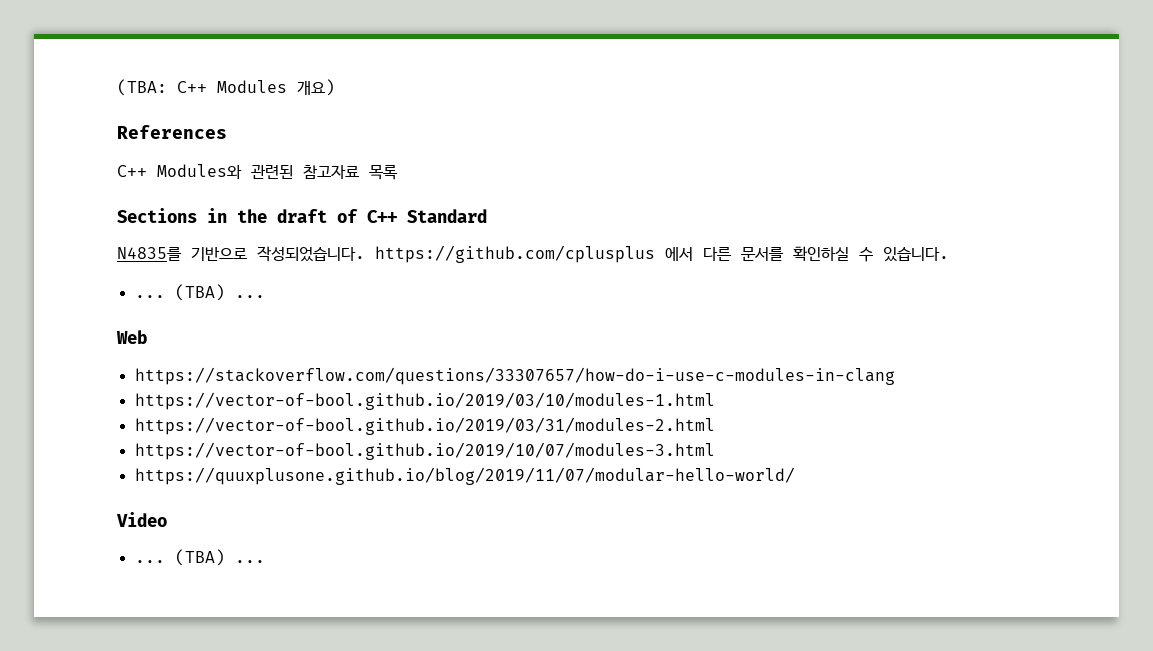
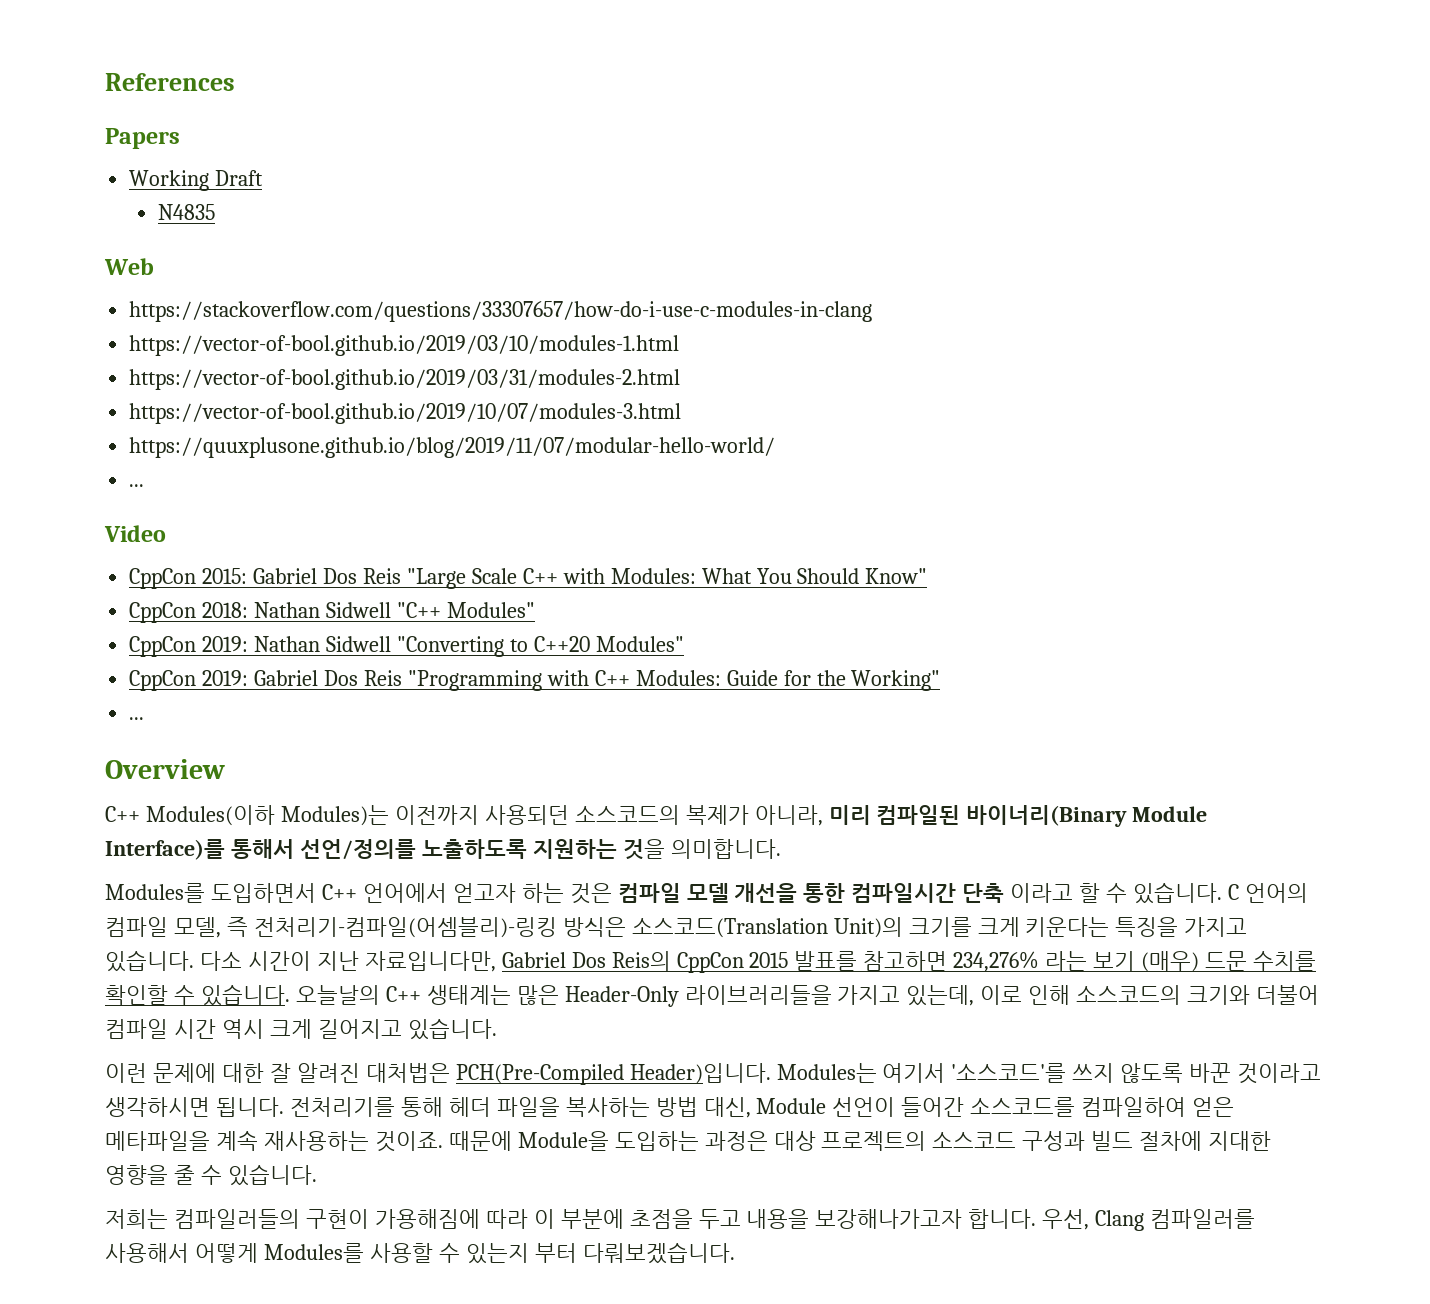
- (TBA: C++ Modules 개요)
  References
- C++ Modules와 관련된 참고자료 목록
- Sections in the draft of C++ Standard
- N4835를 기반으로 작성되었습니다. https://github.com/cplusplus 에서 다른 문서를 확인하실 수 있습니다.
- ... (TBA) ...
+ Papers
+ Working Draft
+ N4835
  https://quuxplusone.github.io/blog/2019/11/07/modular-hello-world/
+ ...
  Video
- ... (TBA) ...
+ CppCon 2015: Gabriel Dos Reis "Large Scale C++ with Modules: What You Should Know"
+ CppCon 2018: Nathan Sidwell "C++ Modules"
+ CppCon 2019: Nathan Sidwell "Converting to C++20 Modules"
+ CppCon 2019: Gabriel Dos Reis "Programming with C++ Modules: Guide for the Working"
+ ...
+ Overview
+ C++ Modules(이하 Modules)는 이전까지 사용되던 소스코드의 복제가 아니라, 미리 컴파일된 바이너리(Binary Module Interface)를 통해서 선언/정의를 노출하도록 지원하는 것을 의미합니다.
+ Modules를 도입하면서 C++ 언어에서 얻고자 하는 것은 컴파일 모델 개선을 통한 컴파일시간 단축 이라고 할 수 있습니다. C 언어의 컴파일 모델, 즉 전처리기-컴파일(어셈블리)-링킹 방식은 소스코드(Translation Unit)의 크기를 크게 키운다는 특징을 가지고 있습니다. 다소 시간이 지난 자료입니다만, Gabriel Dos Reis의 CppCon 2015 발표를 참고하면 234,276% 라는 보기 (매우) 드문 수치를 확인할 수 있습니다. 오늘날의 C++ 생태계는 많은 Header-Only 라이브러리들을 가지고 있는데, 이로 인해 소스코드의 크기와 더불어 컴파일 시간 역시 크게 길어지고 있습니다.
+ 이런 문제에 대한 잘 알려진 대처법은 PCH(Pre-Compiled Header)입니다. Modules는 여기서 '소스코드'를 쓰지 않도록 바꾼 것이라고 생각하시면 됩니다. 전처리기를 통해 헤더 파일을 복사하는 방법 대신, Module 선언이 들어간 소스코드를 컴파일하여 얻은 메타파일을 계속 재사용하는 것이죠. 때문에 Module을 도입하는 과정은 대상 프로젝트의 소스코드 구성과 빌드 절차에 지대한 영향을 줄 수 있습니다.
+ 저희는 컴파일러들의 구현이 가용해짐에 따라 이 부분에 초점을 두고 내용을 보강해나가고자 합니다. 우선, Clang 컴파일러를 사용해서 어떻게 Modules를 사용할 수 있는지 부터 다뤄보겠습니다.

